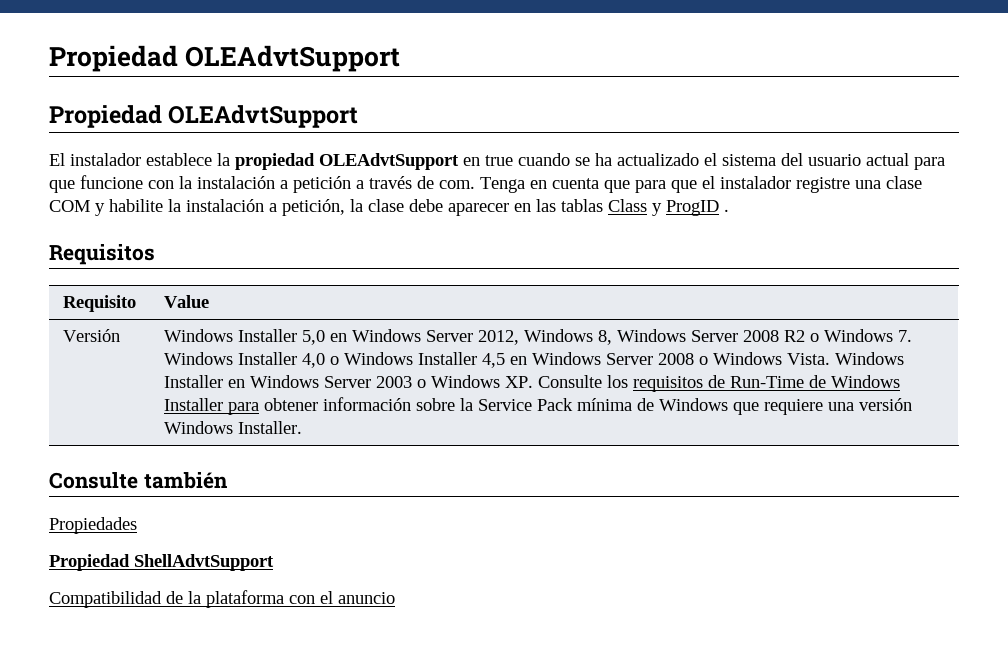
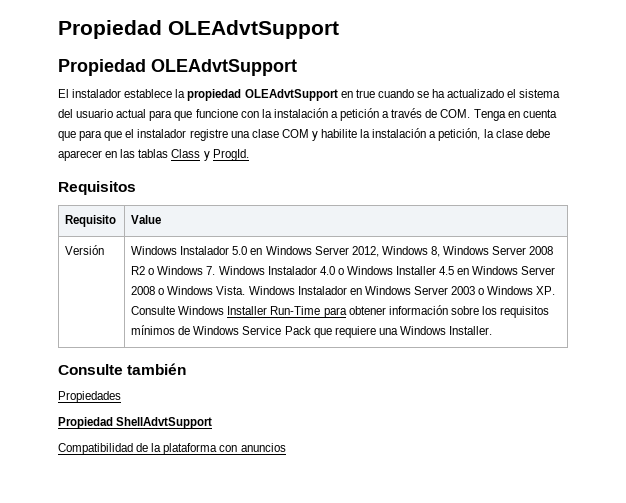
- El instalador establece la propiedad OLEAdvtSupport en true cuando se ha actualizado el sistema del usuario actual para que funcione con la instalación a petición a través de com. Tenga en cuenta que para que el instalador registre una clase COM y habilite la instalación a petición, la clase debe aparecer en las tablas Class y ProgID .
+ El instalador establece la propiedad OLEAdvtSupport en true cuando se ha actualizado el sistema del usuario actual para que funcione con la instalación a petición a través de COM. Tenga en cuenta que para que el instalador registre una clase COM y habilite la instalación a petición, la clase debe aparecer en las tablas Class y ProgId.
- Windows Installer 5,0 en Windows Server 2012, Windows 8, Windows Server 2008 R2 o Windows 7. Windows Installer 4,0 o Windows Installer 4,5 en Windows Server 2008 o Windows Vista.
+ Windows Instalador 5.0 en Windows Server 2012, Windows 8, Windows Server 2008 R2 o Windows 7. Windows Instalador 4.0 o Windows Installer 4.5 en Windows Server 2008 o Windows Vista.
- Windows Installer en Windows Server 2003 o Windows XP. Consulte los requisitos de Run-Time de Windows Installer para obtener información sobre la Service Pack mínima de Windows que requiere una versión Windows Installer.
+ Windows Instalador en Windows Server 2003 o Windows XP. Consulte Windows Installer Run-Time para obtener información sobre los requisitos mínimos de Windows Service Pack que requiere una Windows Installer.
- Compatibilidad de la plataforma con el anuncio
+ Compatibilidad de la plataforma con anuncios

